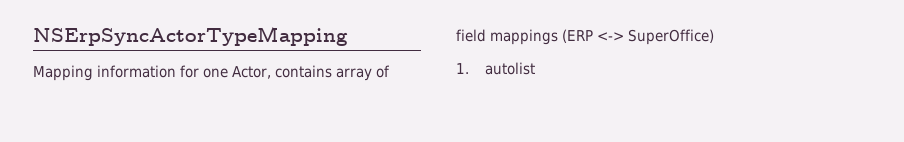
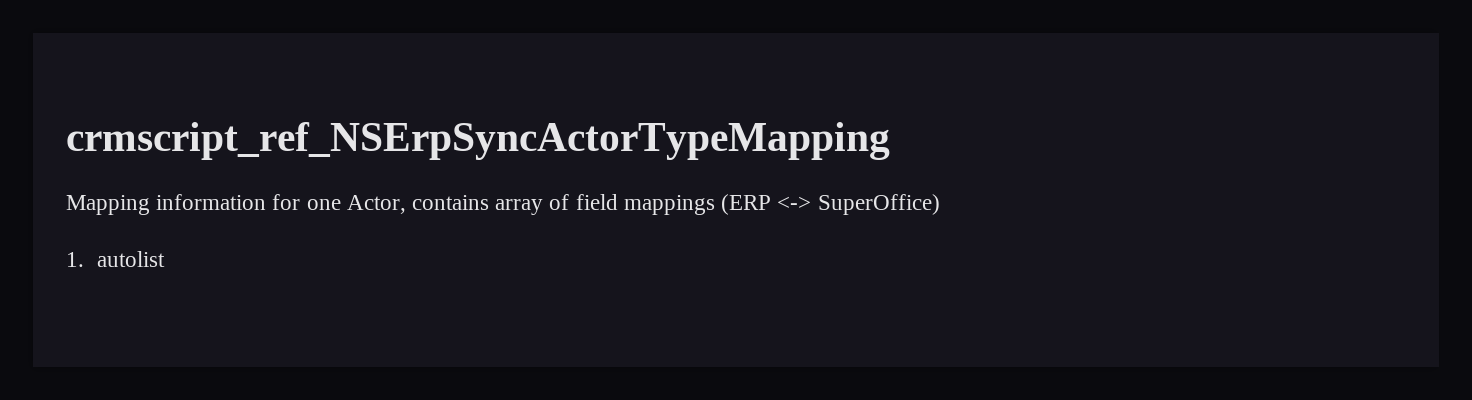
- NSErpSyncActorTypeMapping
+ crmscript_ref_NSErpSyncActorTypeMapping

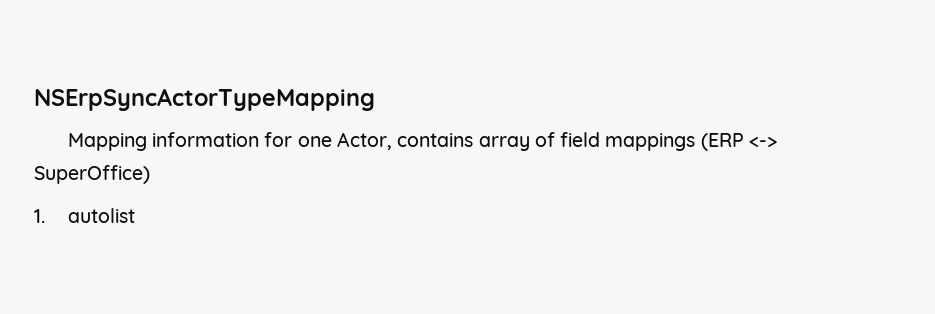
- crmscript_ref_NSErpSyncActorTypeMapping
+ NSErpSyncActorTypeMapping

